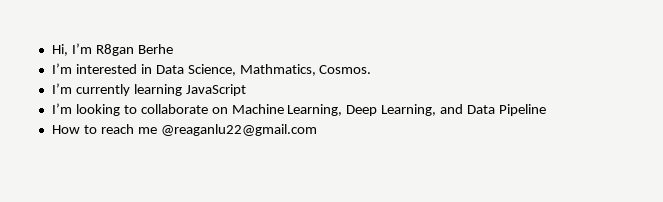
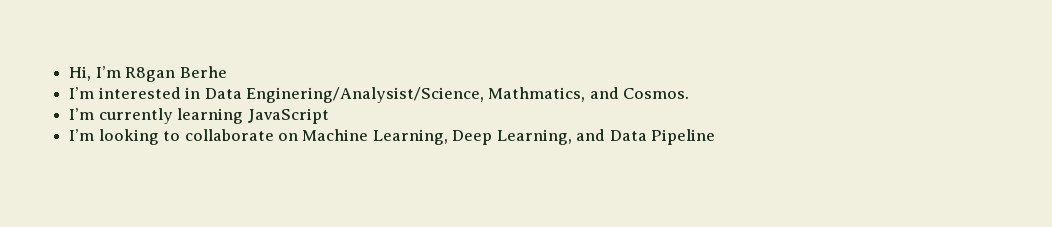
- I’m interested in Data Science, Mathmatics, Cosmos.
+ I’m interested in Data Enginering/Analysist/Science, Mathmatics, and Cosmos.
- How to reach me @reaganlu22@gmail.com

